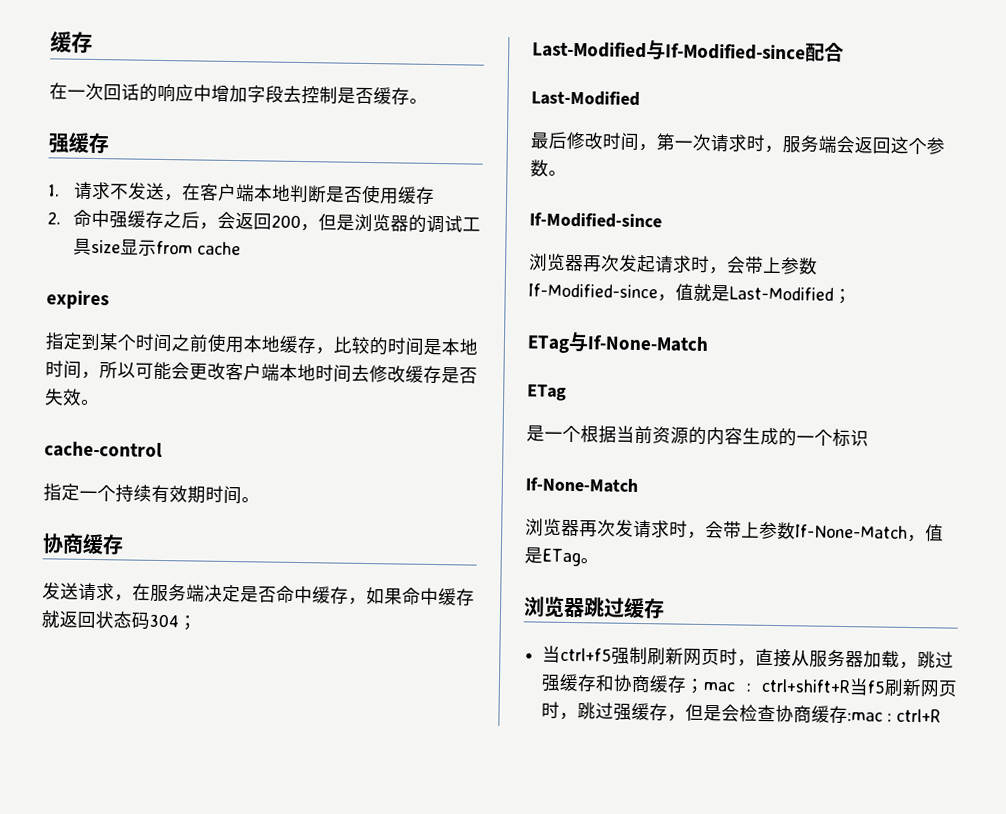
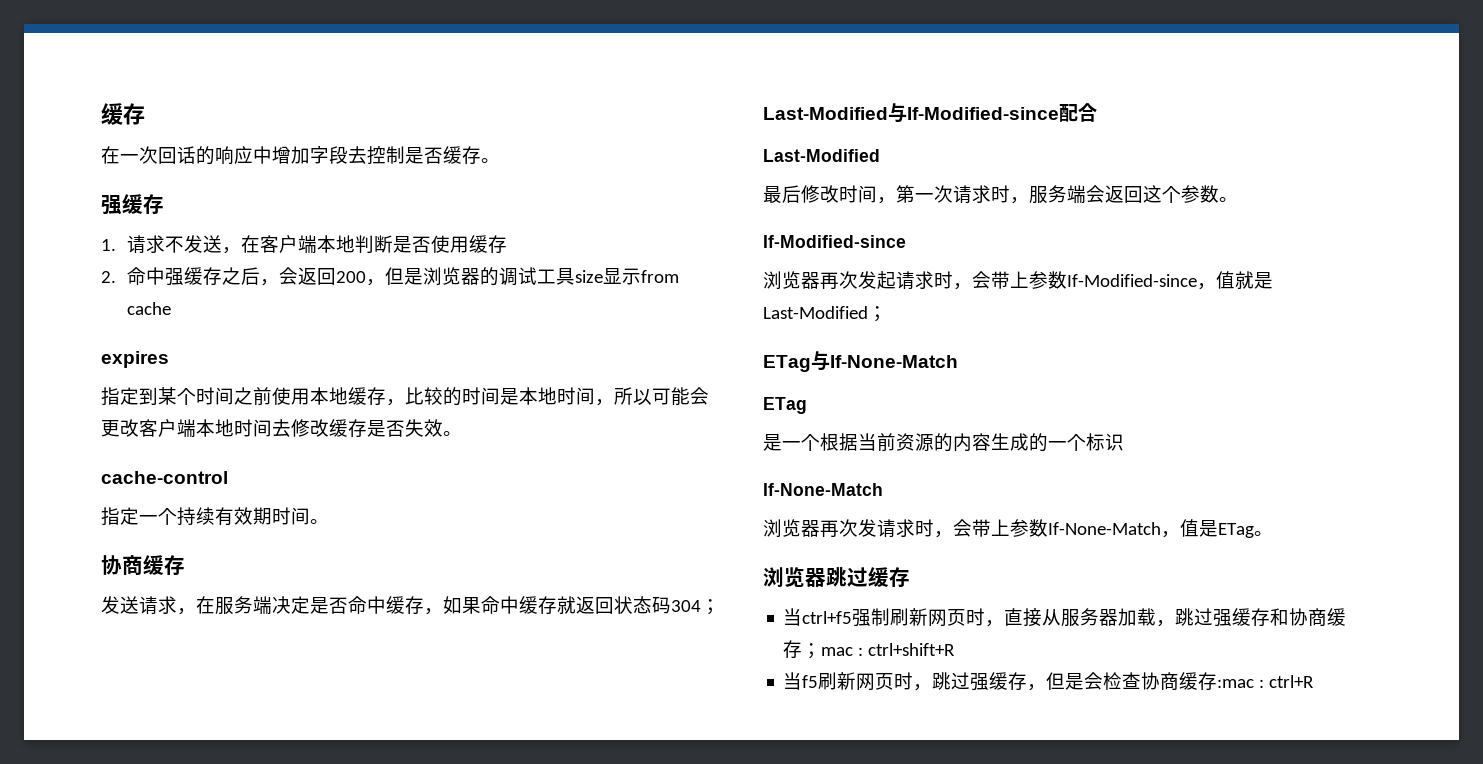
- 当ctrl+f5强制刷新网页时，直接从服务器加载，跳过强缓存和协商缓存；mac : ctrl+shift+R当f5刷新网页时，跳过强缓存，但是会检查协商缓存:mac : ctrl+R
+ 当ctrl+f5强制刷新网页时，直接从服务器加载，跳过强缓存和协商缓存；mac : ctrl+shift+R
+ 当f5刷新网页时，跳过强缓存，但是会检查协商缓存:mac : ctrl+R

